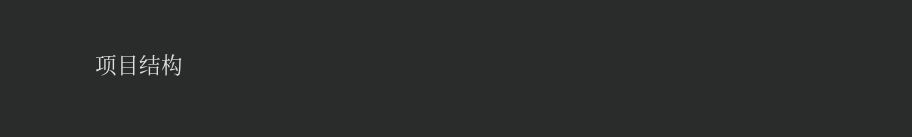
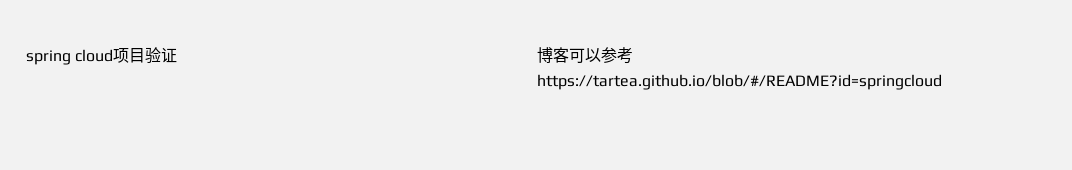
- 项目结构
+ spring cloud项目验证
+ 博客可以参考https://tartea.github.io/blob/#/README?id=springcloud

